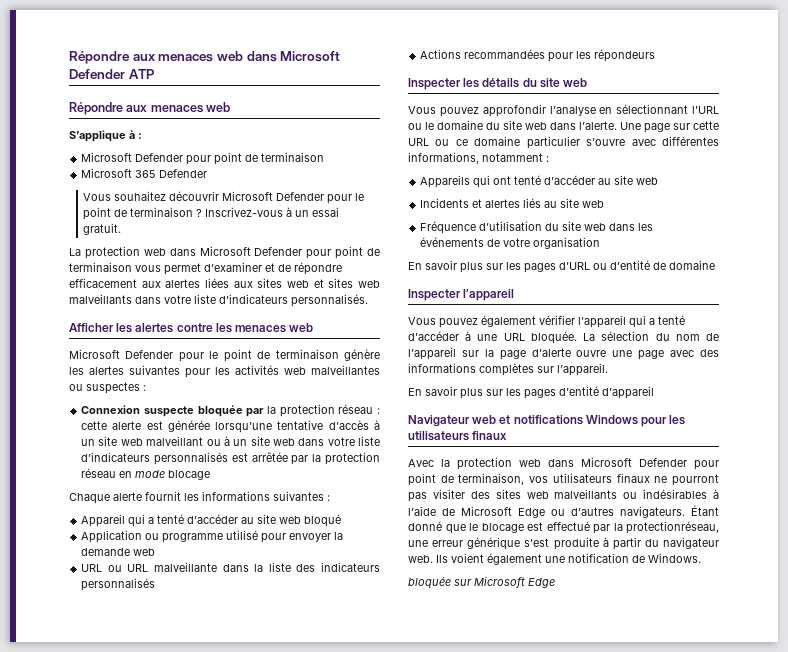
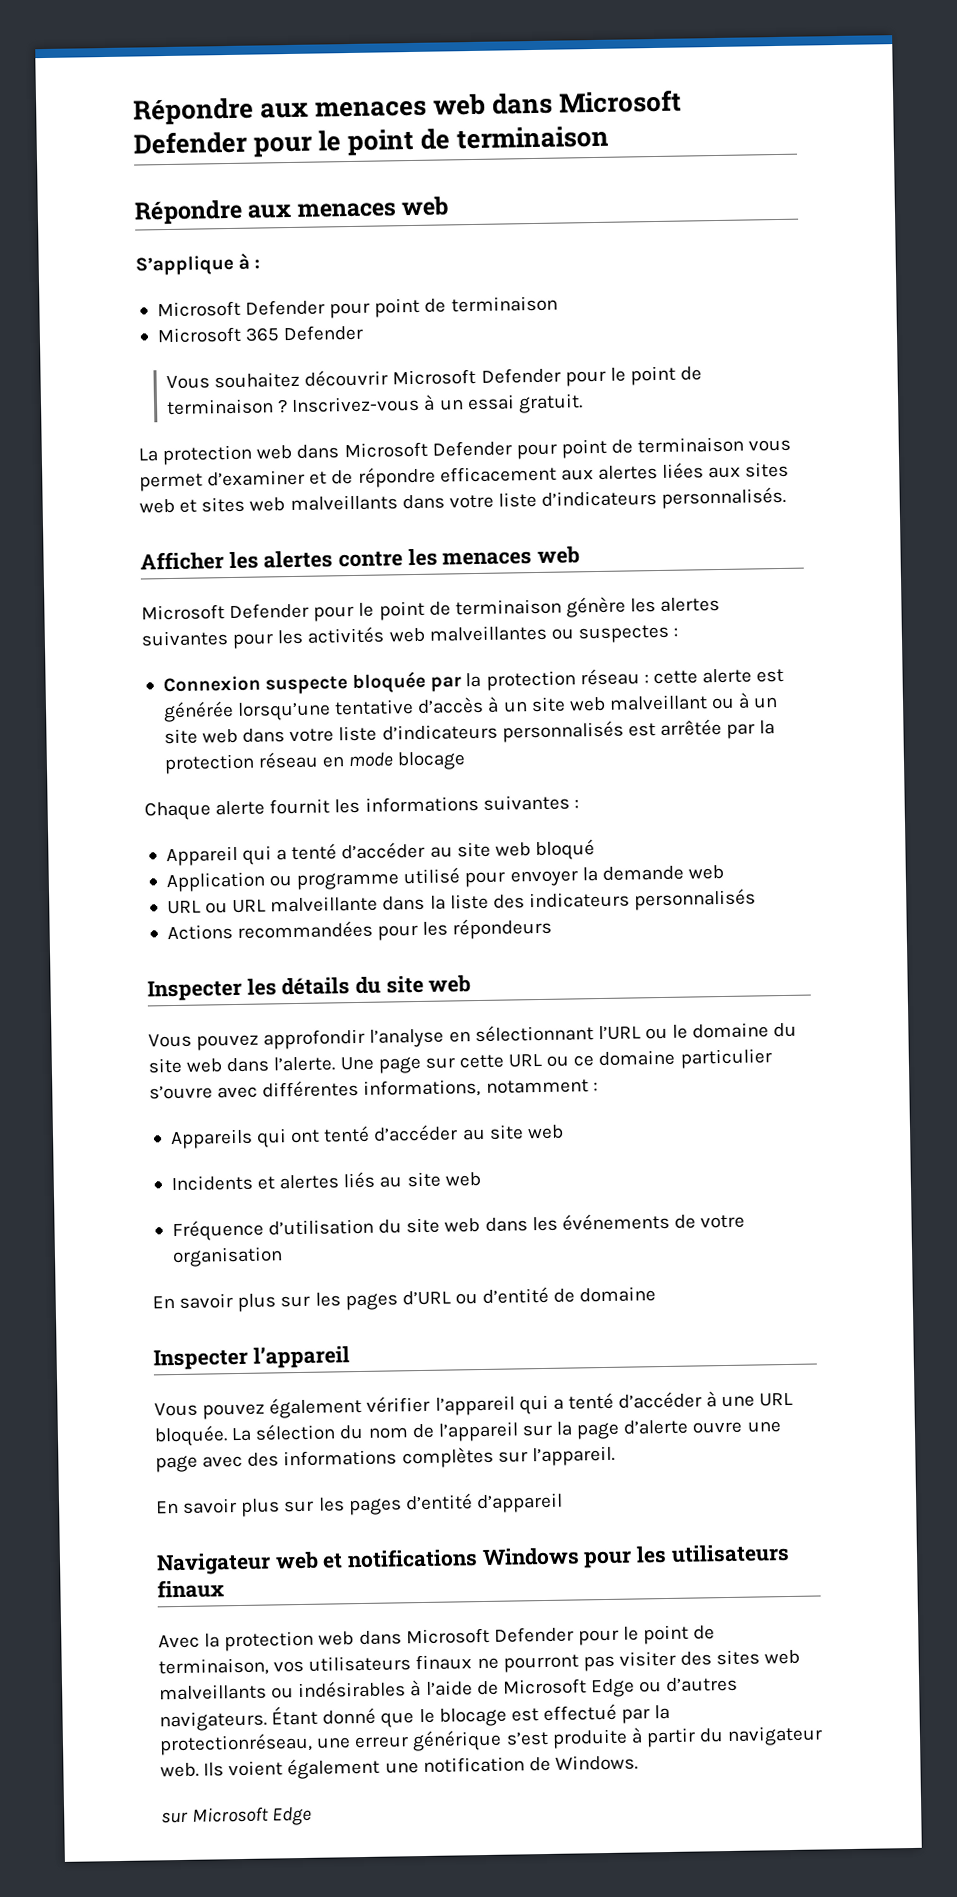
- Répondre aux menaces web dans Microsoft Defender ATP
+ Répondre aux menaces web dans Microsoft Defender pour le point de terminaison
- Avec la protection web dans Microsoft Defender pour point de terminaison, vos utilisateurs finaux ne pourront pas visiter des sites web malveillants ou indésirables à l’aide de Microsoft Edge ou d’autres navigateurs.
+ Avec la protection web dans Microsoft Defender pour le point de terminaison, vos utilisateurs finaux ne pourront pas visiter des sites web malveillants ou indésirables à l’aide de Microsoft Edge ou d’autres navigateurs.
- bloquée sur Microsoft Edge
+ sur Microsoft Edge

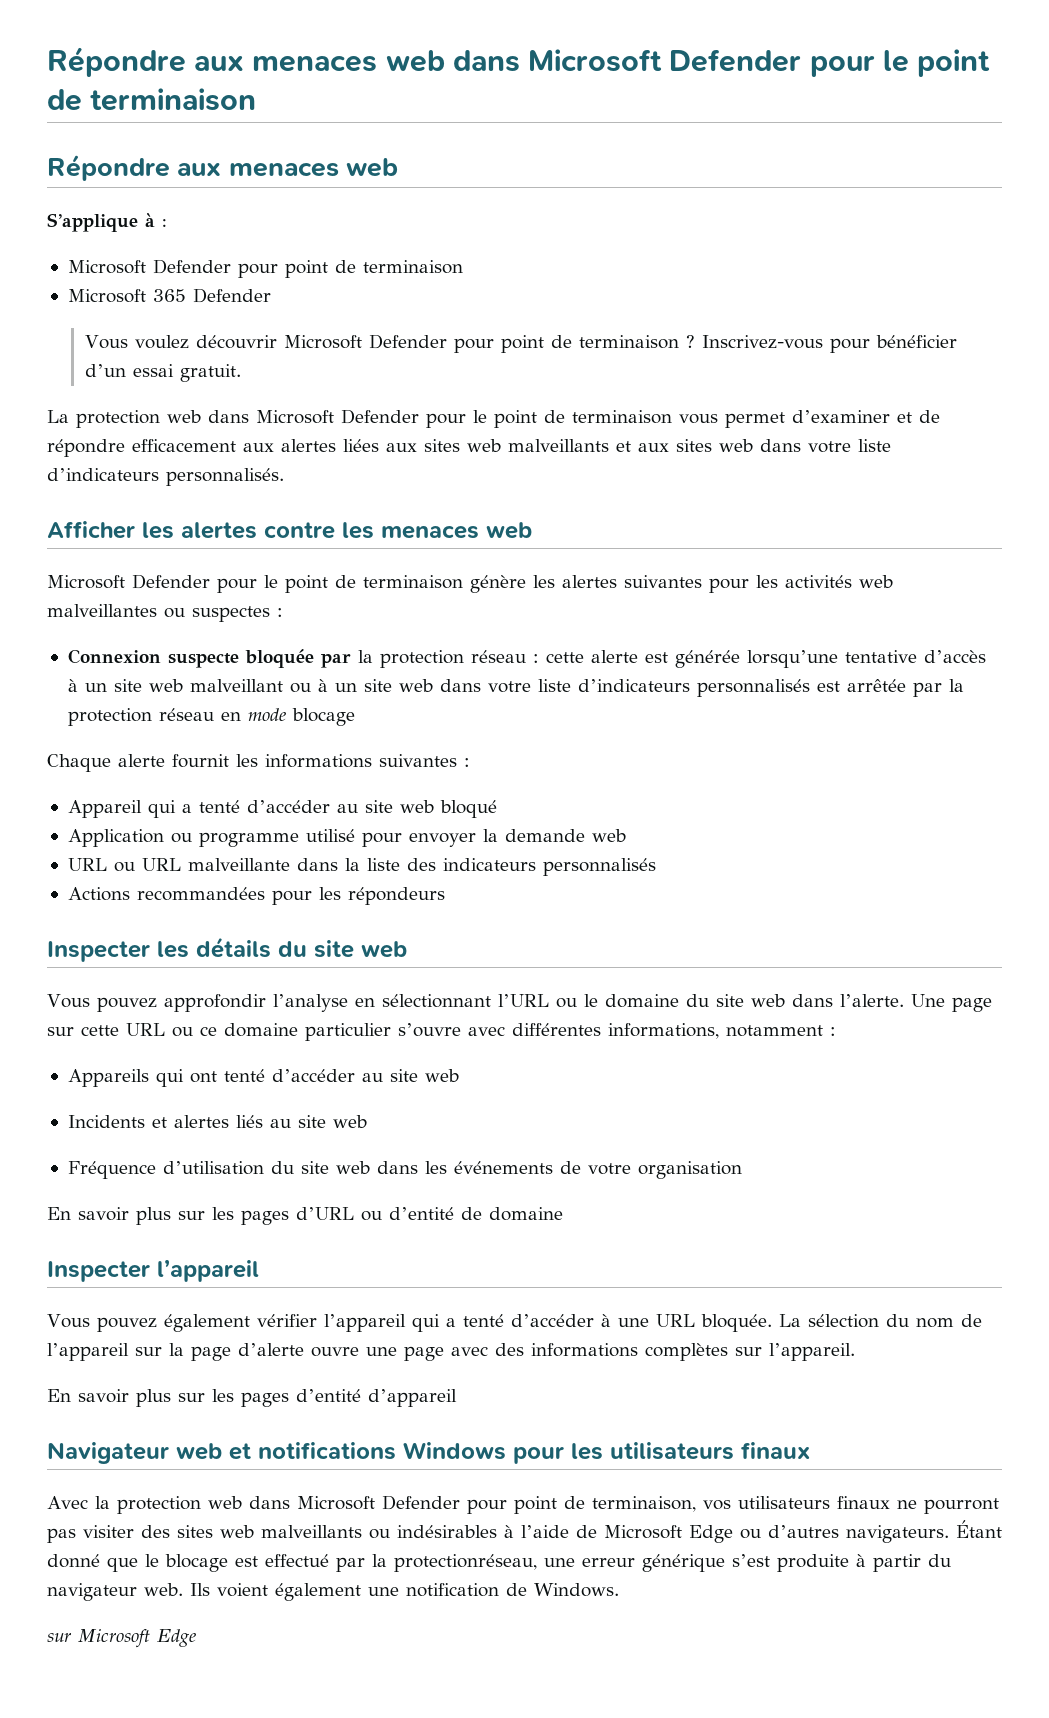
- Vous souhaitez découvrir Microsoft Defender pour le point de terminaison ?
+ Vous voulez découvrir Microsoft Defender pour point de terminaison ?
- Inscrivez-vous à un essai gratuit.
+ Inscrivez-vous pour bénéficier d’un essai gratuit.
- La protection web dans Microsoft Defender pour point de terminaison vous permet d’examiner et de répondre efficacement aux alertes liées aux sites web et sites web malveillants dans votre liste d’indicateurs personnalisés.
+ La protection web dans Microsoft Defender pour le point de terminaison vous permet d’examiner et de répondre efficacement aux alertes liées aux sites web malveillants et aux sites web dans votre liste d’indicateurs personnalisés.
- Avec la protection web dans Microsoft Defender pour le point de terminaison, vos utilisateurs finaux ne pourront pas visiter des sites web malveillants ou indésirables à l’aide de Microsoft Edge ou d’autres navigateurs.
+ Avec la protection web dans Microsoft Defender pour point de terminaison, vos utilisateurs finaux ne pourront pas visiter des sites web malveillants ou indésirables à l’aide de Microsoft Edge ou d’autres navigateurs.

